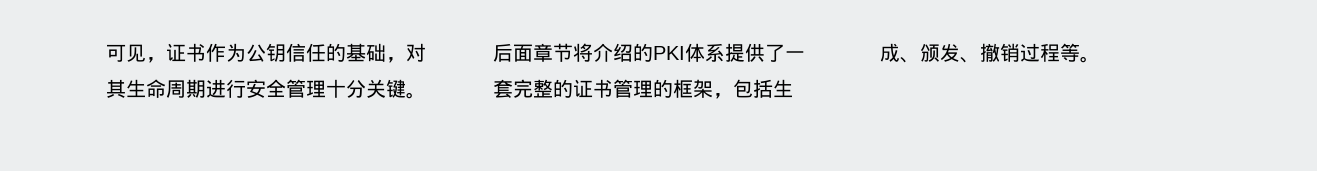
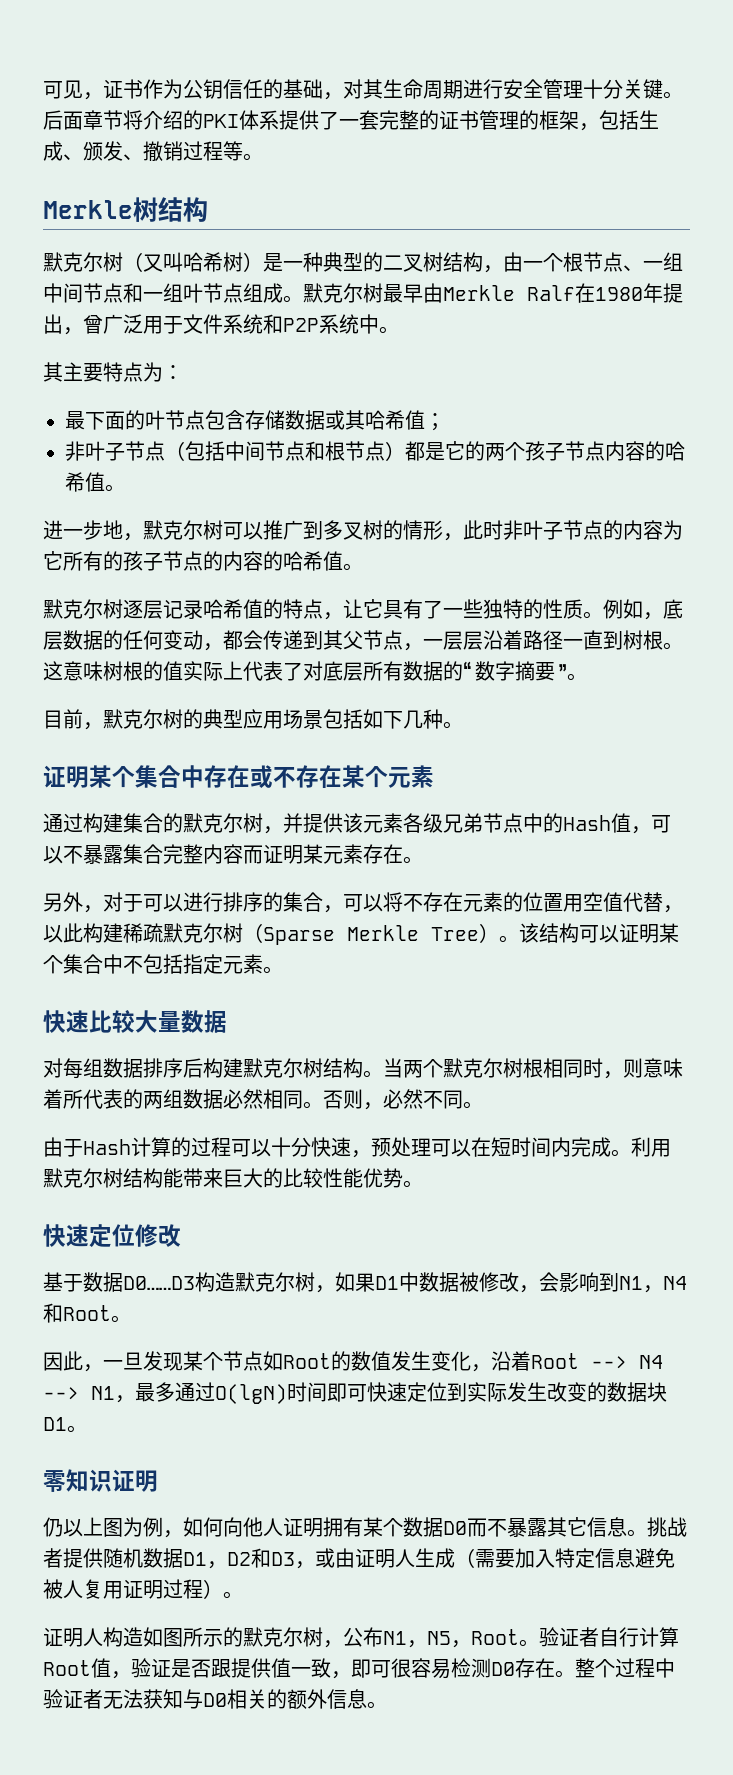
+ Merkle树结构
+ 默克尔树（又叫哈希树）是一种典型的二叉树结构，由一个根节点、一组中间节点和一组叶节点组成。默克尔树最早由Merkle Ralf在1980年提出，曾广泛用于文件系统和P2P系统中。
+ 其主要特点为：
+ 最下面的叶节点包含存储数据或其哈希值；
+ 非叶子节点（包括中间节点和根节点）都是它的两个孩子节点内容的哈希值。
+ 进一步地，默克尔树可以推广到多叉树的情形，此时非叶子节点的内容为它所有的孩子节点的内容的哈希值。
+ 默克尔树逐层记录哈希值的特点，让它具有了一些独特的性质。例如，底层数据的任何变动，都会传递到其父节点，一层层沿着路径一直到树根。这意味树根的值实际上代表了对底层所有数据的“数字摘要”。
+ 目前，默克尔树的典型应用场景包括如下几种。
+ 证明某个集合中存在或不存在某个元素
+ 通过构建集合的默克尔树，并提供该元素各级兄弟节点中的Hash值，可以不暴露集合完整内容而证明某元素存在。
+ 另外，对于可以进行排序的集合，可以将不存在元素的位置用空值代替，以此构建稀疏默克尔树（Sparse Merkle Tree）。该结构可以证明某个集合中不包括指定元素。
+ 快速比较大量数据
+ 对每组数据排序后构建默克尔树结构。当两个默克尔树根相同时，则意味着所代表的两组数据必然相同。否则，必然不同。
+ 由于Hash计算的过程可以十分快速，预处理可以在短时间内完成。利用默克尔树结构能带来巨大的比较性能优势。
+ 快速定位修改
+ 基于数据D0……D3构造默克尔树，如果D1中数据被修改，会影响到N1，N4和Root。
+ 因此，一旦发现某个节点如Root的数值发生变化，沿着Root --> N4 --> N1，最多通过O(lgN)时间即可快速定位到实际发生改变的数据块D1。
+ 零知识证明
+ 仍以上图为例，如何向他人证明拥有某个数据D0而不暴露其它信息。挑战者提供随机数据D1，D2和D3，或由证明人生成（需要加入特定信息避免被人复用证明过程）。
+ 证明人构造如图所示的默克尔树，公布N1，N5，Root。验证者自行计算Root值，验证是否跟提供值一致，即可很容易检测D0存在。整个过程中验证者无法获知与D0相关的额外信息。

